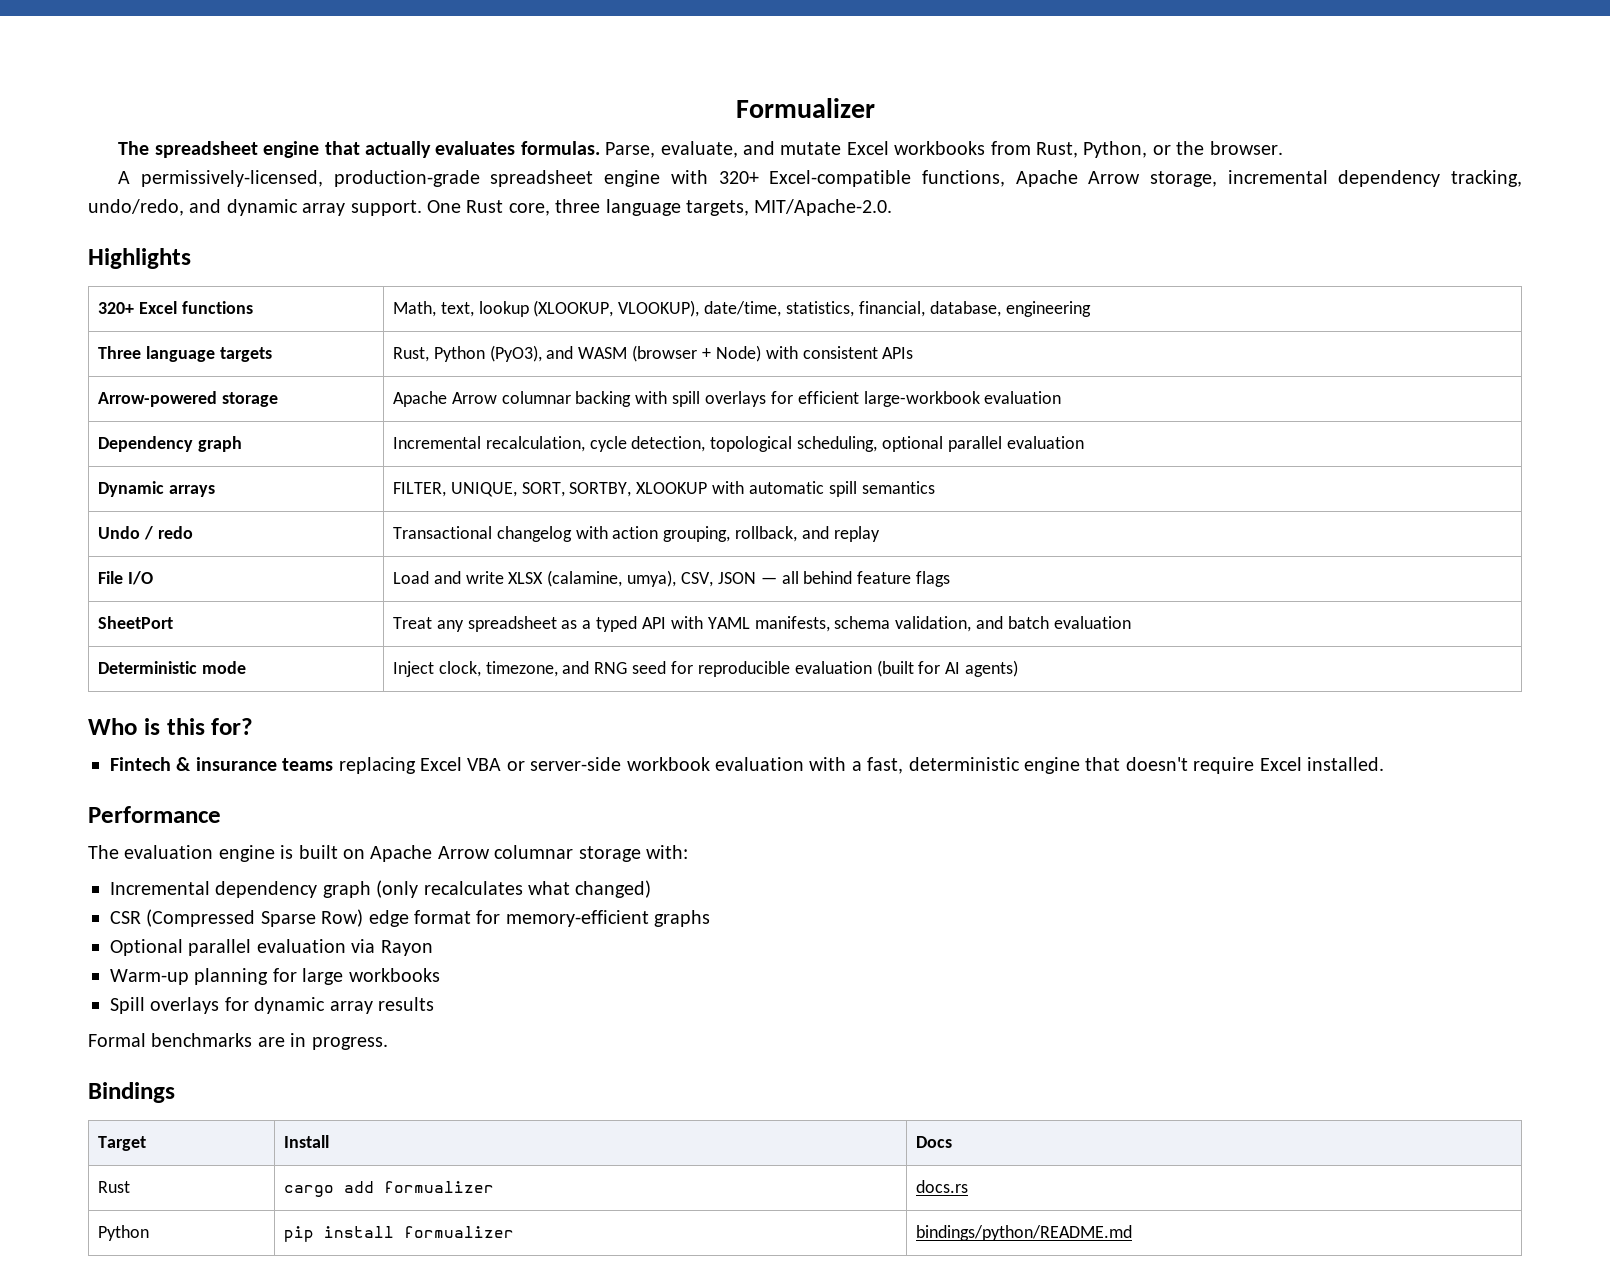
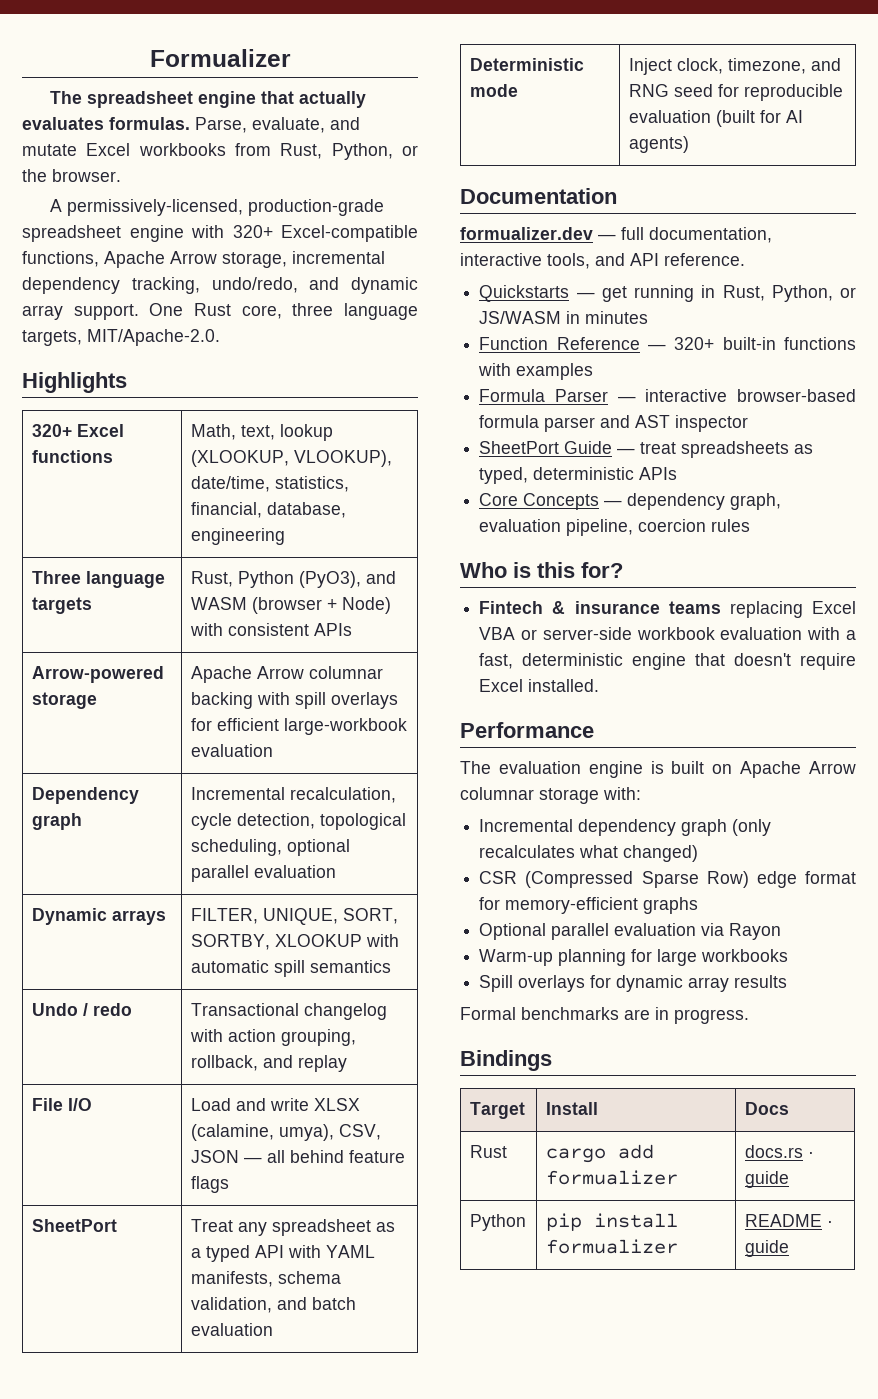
+ Documentation
+ formualizer.dev — full documentation, interactive tools, and API reference.
+ Quickstarts — get running in Rust, Python, or JS/WASM in minutes
+ Function Reference — 320+ built-in functions with examples
+ Formula Parser — interactive browser-based formula parser and AST inspector
+ SheetPort Guide — treat spreadsheets as typed, deterministic APIs
+ Core Concepts — dependency graph, evaluation pipeline, coercion rules
- Rust | cargo add formualizer | docs.rs
+ Rust | cargo add formualizer | docs.rs · guide
- Python | pip install formualizer | bindings/python/README.md
+ Python | pip install formualizer | README · guide

